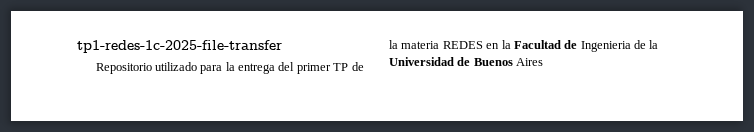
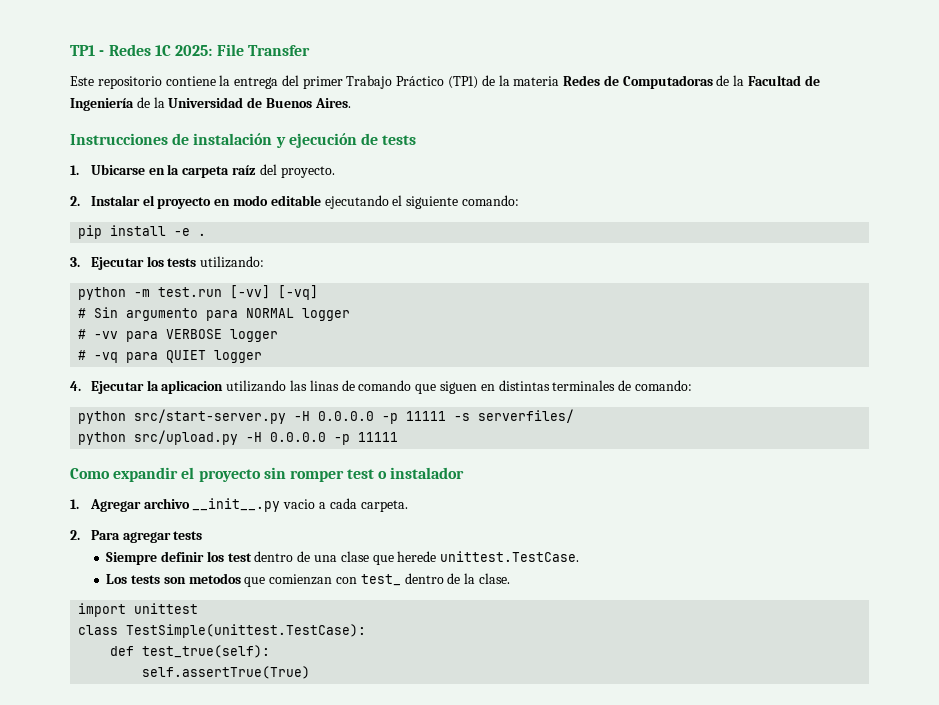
- tp1-redes-1c-2025-file-transfer
- Repositorio utilizado para la entrega del primer TP de la materia REDES en la Facultad de Ingenieria de la Universidad de Buenos Aires
+ TP1 - Redes 1C 2025: File Transfer
+ Este repositorio contiene la entrega del primer Trabajo Práctico (TP1) de la materia Redes de Computadoras de la Facultad de Ingeniería de la Universidad de Buenos Aires.
+ Instrucciones de instalación y ejecución de tests
+ 1. Ubicarse en la carpeta raíz del proyecto.
+ 2. Instalar el proyecto en modo editable ejecutando el siguiente comando:
+ pip install -e .
+ 3. Ejecutar los tests utilizando:
+ python -m test.run [-vv] [-vq]
+ # Sin argumento para NORMAL logger
+ # -vv para VERBOSE logger
+ # -vq para QUIET logger
+ 4. Ejecutar la aplicacion utilizando las linas de comando que siguen en distintas terminales de comando:
+ python src/start-server.py -H 0.0.0.0 -p 11111 -s serverfiles/
+ python src/upload.py -H 0.0.0.0 -p 11111
+ Como expandir el proyecto sin romper test o instalador
+ 1. Agregar archivo __init__.py vacio a cada carpeta.
+ 2. Para agregar tests
+ Siempre definir los test dentro de una clase que herede unittest.TestCase.
+ Los tests son metodos que comienzan con test_ dentro de la clase.
+ import unittest
+ class TestSimple(unittest.TestCase):
+ def test_true(self):
+ self.assertTrue(True)

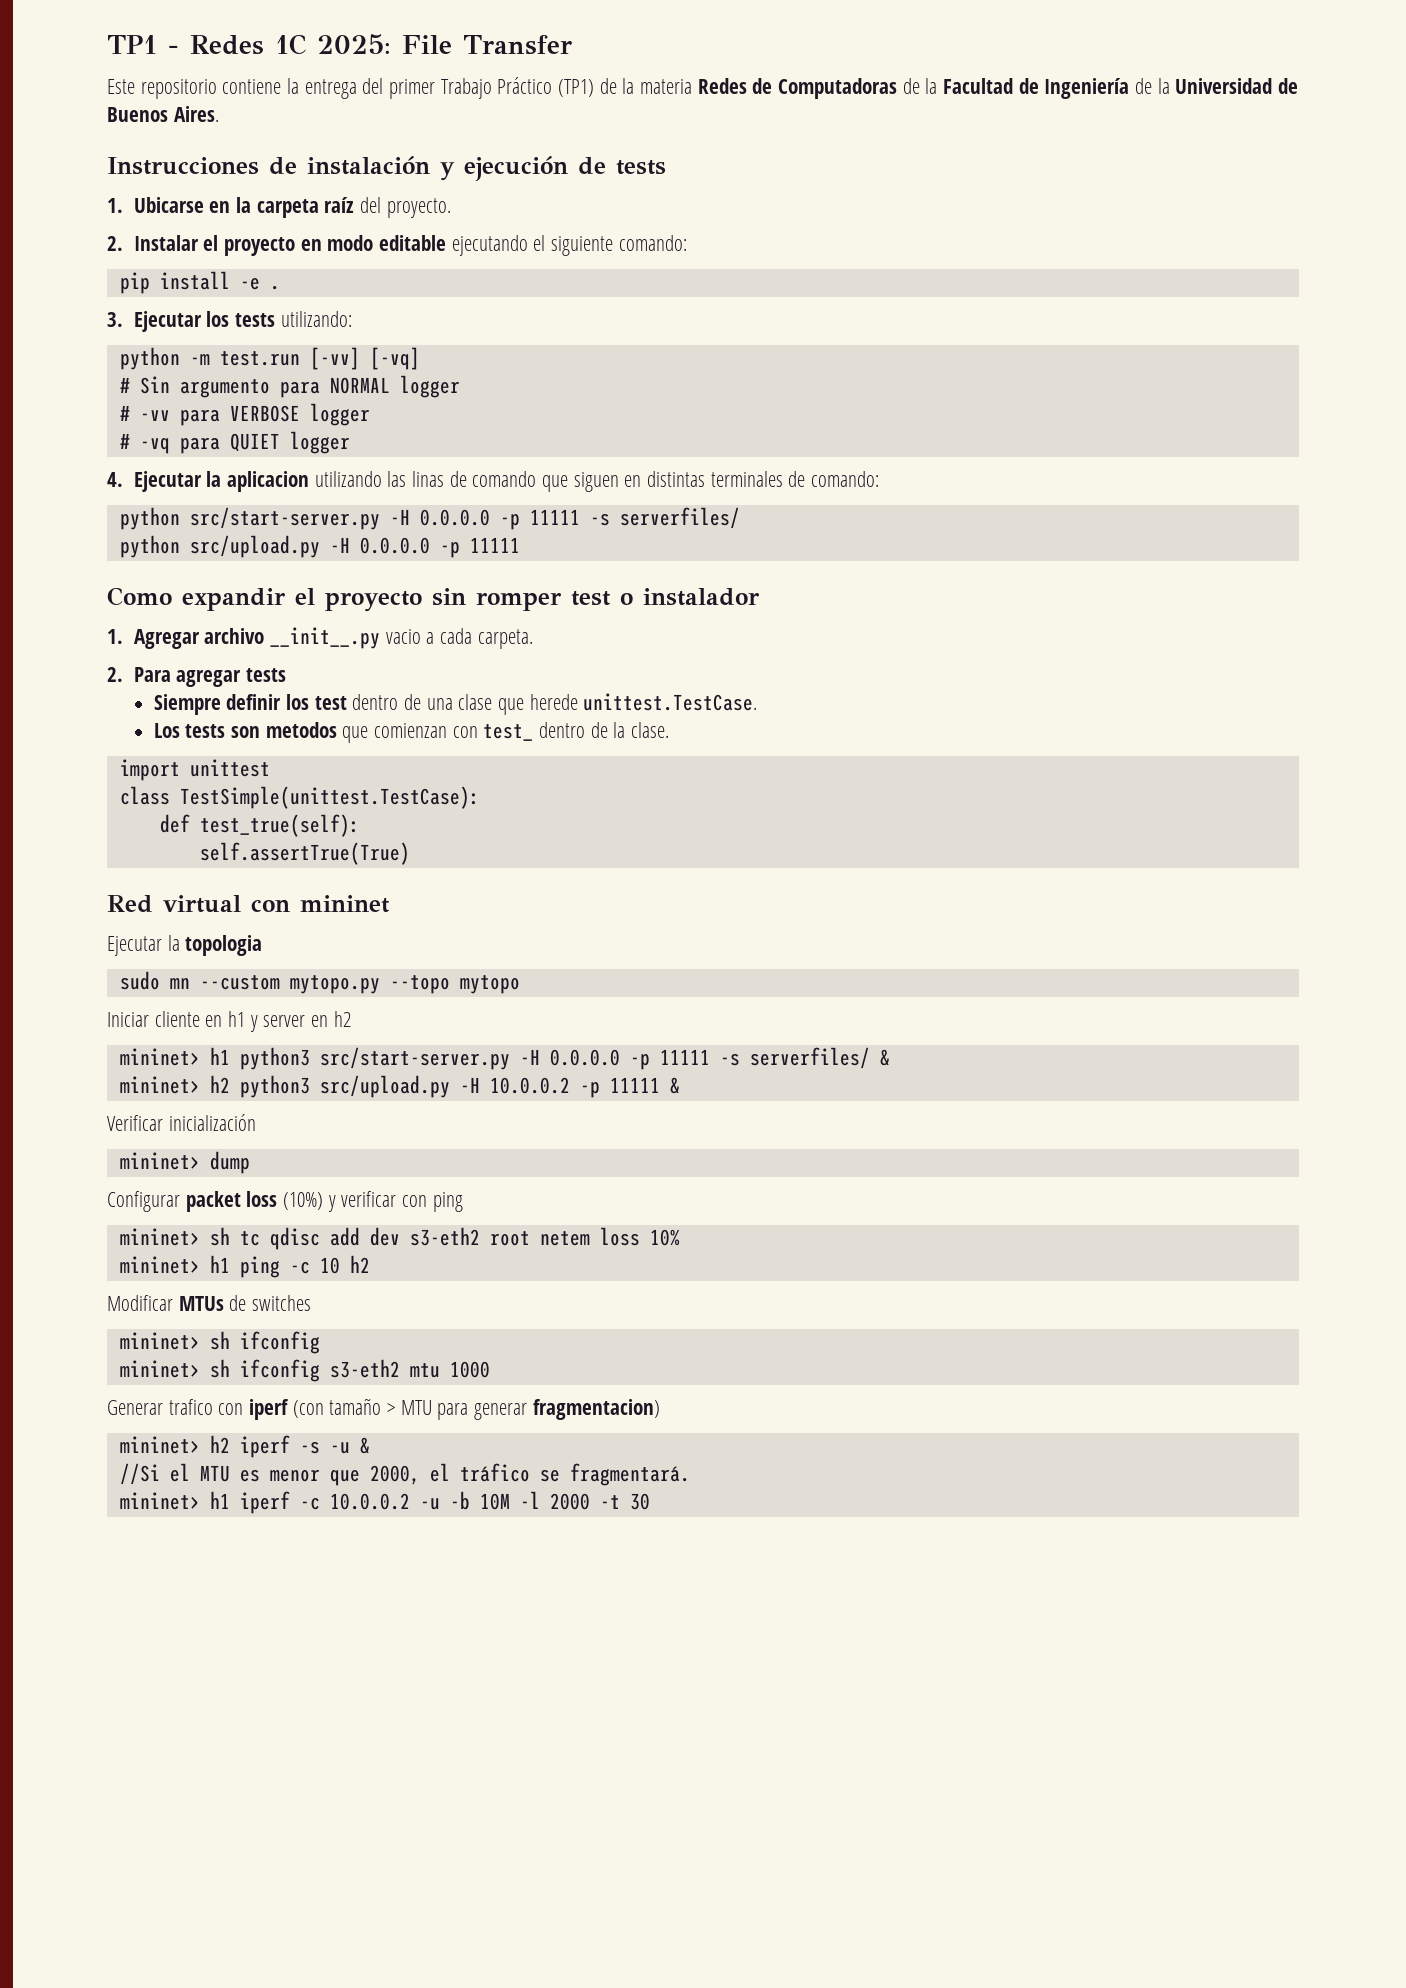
+ Red virtual con mininet
+ Ejecutar la topologia
+ sudo mn --custom mytopo.py --topo mytopo
+ Iniciar cliente en h1 y server en h2
+ mininet> h1 python3 src/start-server.py -H 0.0.0.0 -p 11111 -s serverfiles/ &
+ mininet> h2 python3 src/upload.py -H 10.0.0.2 -p 11111 &
+ Verificar inicialización
+ mininet> dump
+ Configurar packet loss (10%) y verificar con ping
+ mininet> sh tc qdisc add dev s3-eth2 root netem loss 10%
+ mininet> h1 ping -c 10 h2
+ Modificar MTUs de switches
+ mininet> sh ifconfig
+ mininet> sh ifconfig s3-eth2 mtu 1000
+ Generar trafico con iperf (con tamaño > MTU para generar fragmentacion)
+ mininet> h2 iperf -s -u &
+ //Si el MTU es menor que 2000, el tráfico se fragmentará.
+ mininet> h1 iperf -c 10.0.0.2 -u -b 10M -l 2000 -t 30

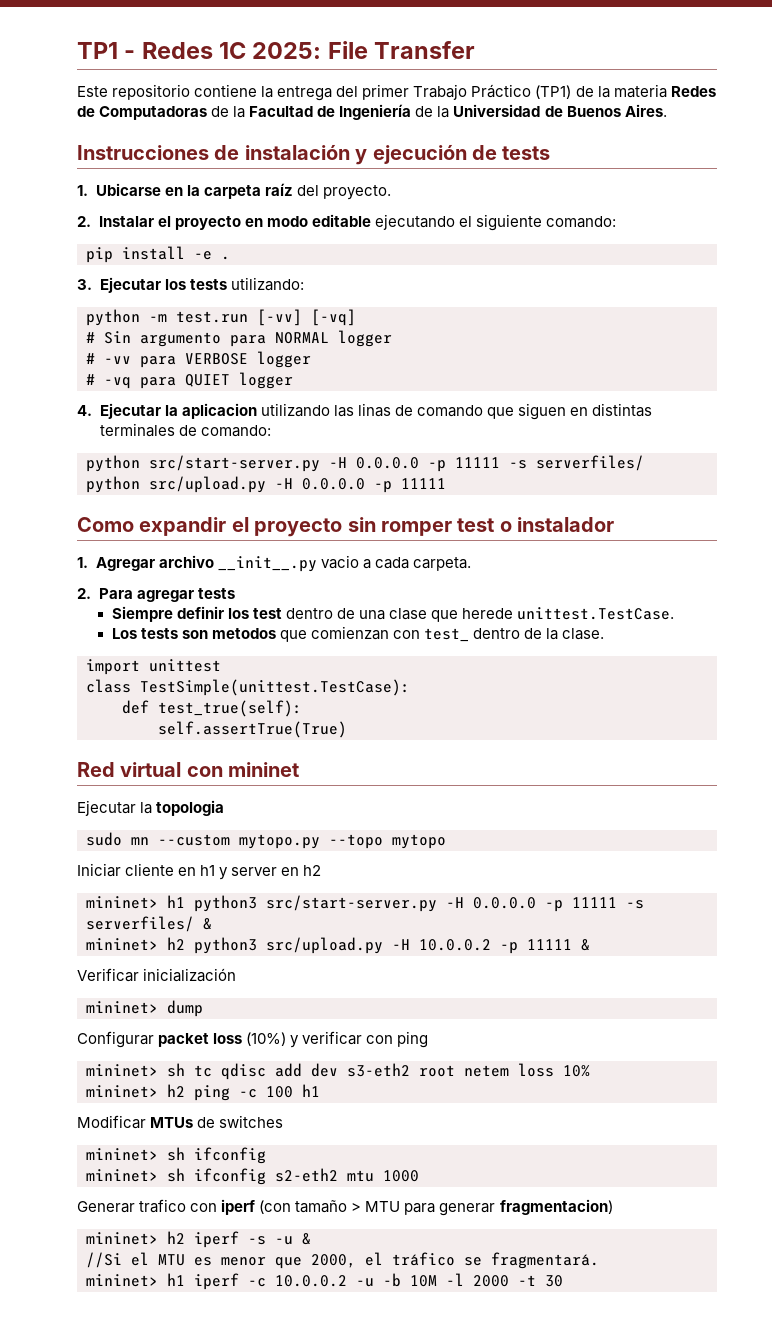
- mininet> h1 ping -c 10 h2
+ mininet> h2 ping -c 100 h1
- mininet> sh ifconfig s3-eth2 mtu 1000
+ mininet> sh ifconfig s2-eth2 mtu 1000

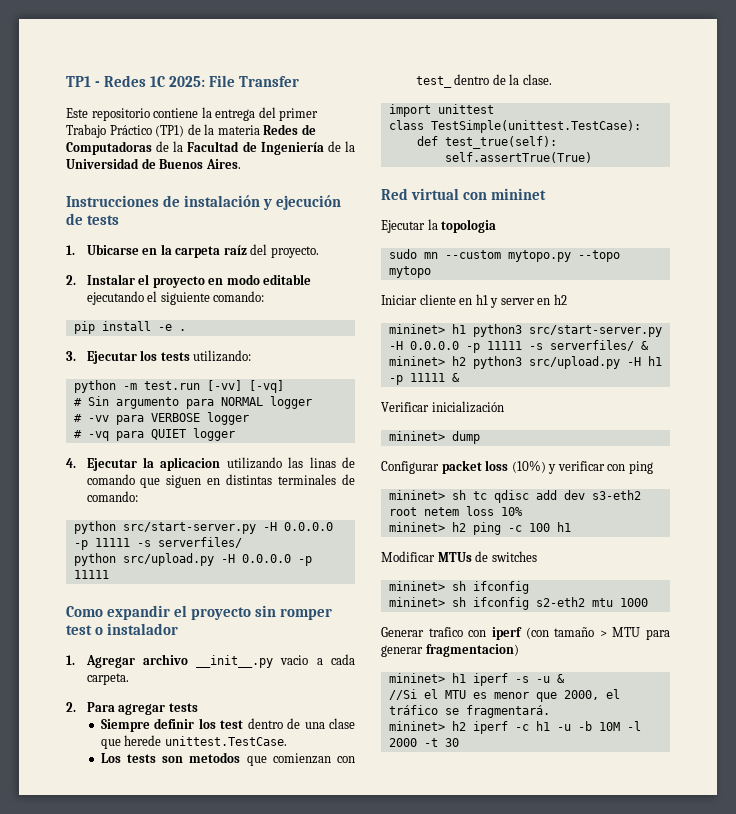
- mininet> h2 python3 src/upload.py -H 10.0.0.2 -p 11111 &
+ mininet> h2 python3 src/upload.py -H h1 -p 11111 &
- mininet> h2 iperf -s -u &
+ mininet> h1 iperf -s -u &
- mininet> h1 iperf -c 10.0.0.2 -u -b 10M -l 2000 -t 30
+ mininet> h2 iperf -c h1 -u -b 10M -l 2000 -t 30

